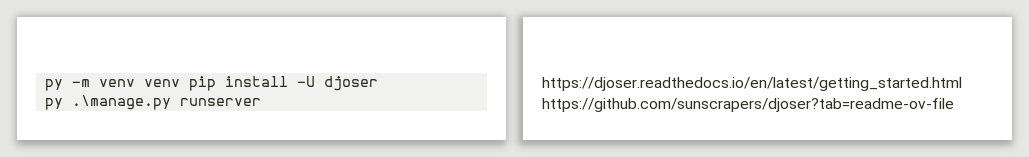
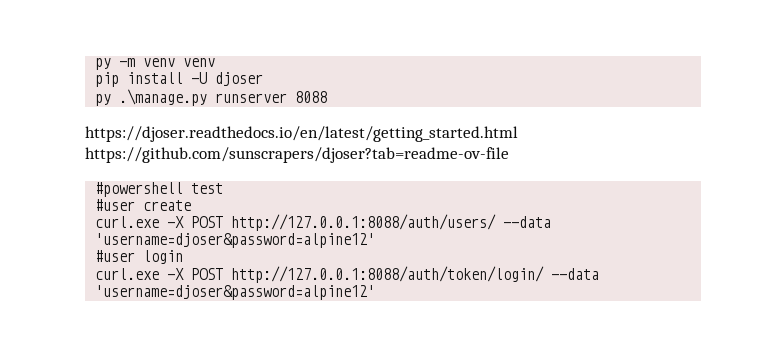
- py -m venv venv pip install -U djoser
+ py -m venv venv
+ pip install -U djoser
- py .\manage.py runserver
+ py .\manage.py runserver 8088
+ #powershell test
+ #user create
+ curl.exe -X POST http://127.0.0.1:8088/auth/users/ --data 'username=djoser&password=alpine12'
+ #user login
+ curl.exe -X POST http://127.0.0.1:8088/auth/token/login/ --data 'username=djoser&password=alpine12'

